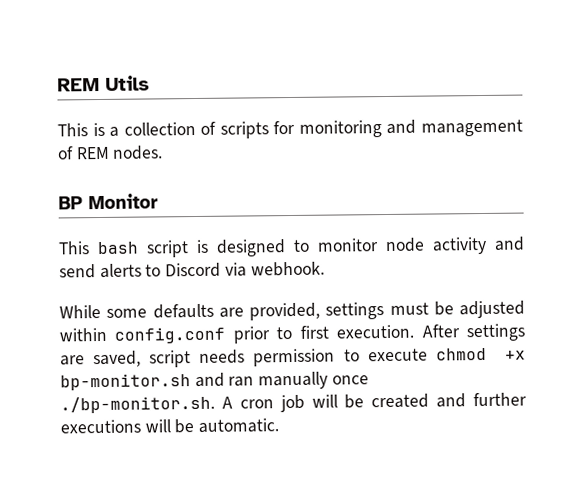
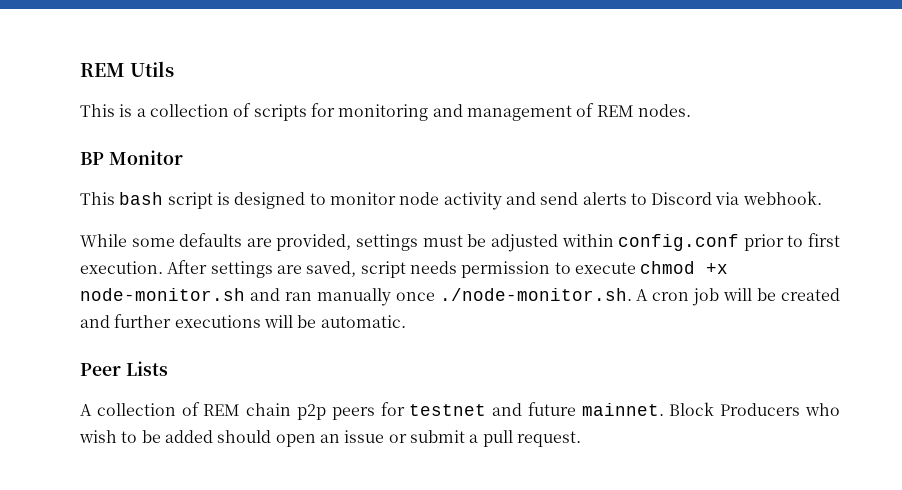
- After settings are saved, script needs permission to execute chmod +x bp-monitor.sh and ran manually once ./bp-monitor.sh. A cron job will be created and further executions will be automatic.
+ After settings are saved, script needs permission to execute chmod +x node-monitor.sh and ran manually once ./node-monitor.sh. A cron job will be created and further executions will be automatic.
+ Peer Lists
+ A collection of REM chain p2p peers for testnet and future mainnet. Block Producers who wish to be added should open an issue or submit a pull request.

